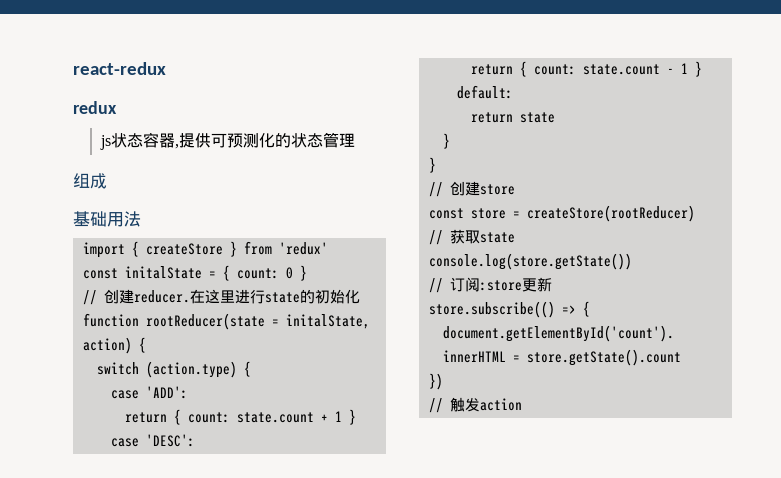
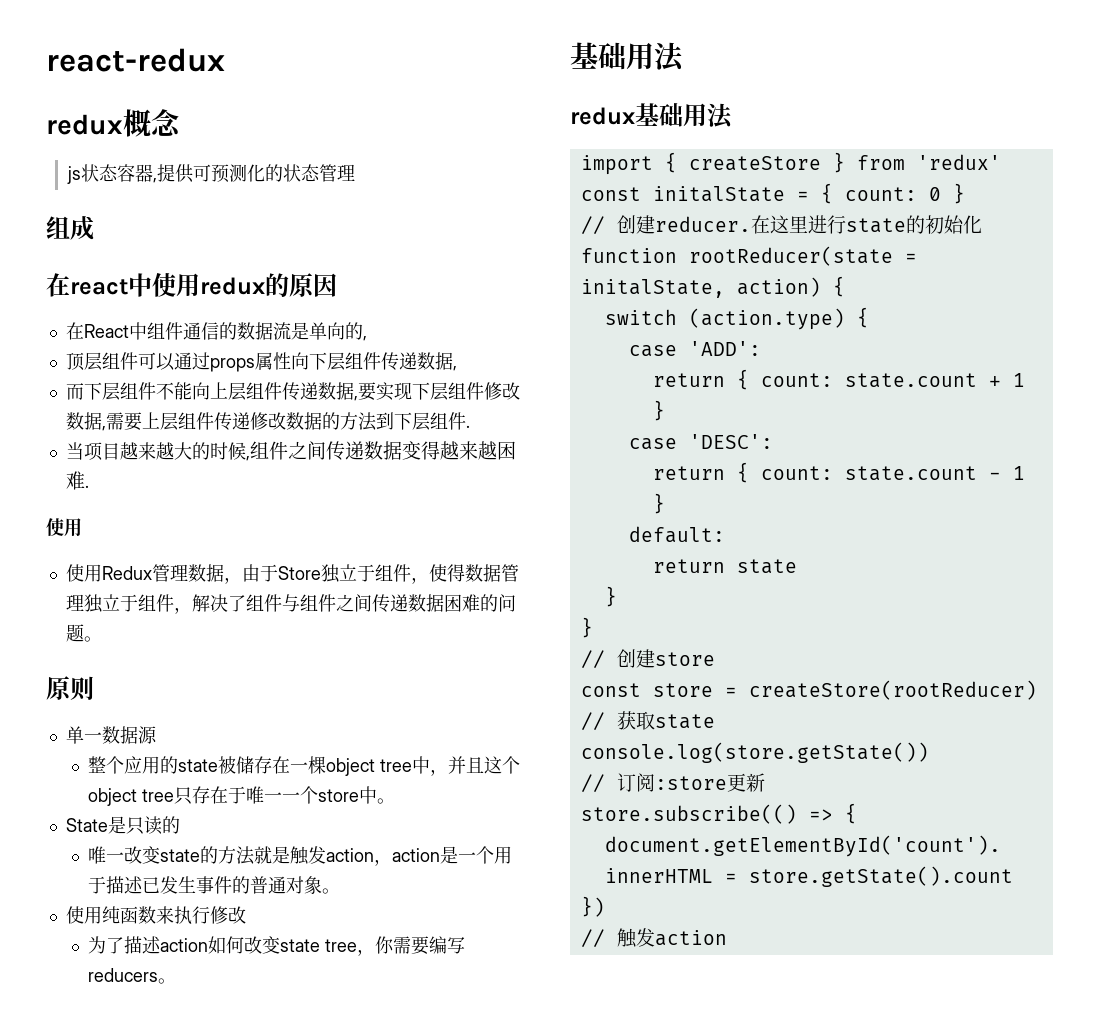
- redux
+ redux概念
+ 在react中使用redux的原因
+ 在React中组件通信的数据流是单向的,
+ 顶层组件可以通过props属性向下层组件传递数据,
+ ⽽下层组件不能向上层组件传递数据,要实现下层组件修改数据,需要上层组件传递修改数据的⽅法到下层组件.
+ 当项⽬越来越⼤的时候,组件之间传递数据变得越来越困难.
+ 使用
+ 使⽤Redux管理数据，由于Store独⽴于组件，使得数据管理独⽴于组件，解决了组件与组件之间传递数据困难的问题。
+ 原则
+ 单一数据源
+ 整个应用的state被储存在一棵object tree中，并且这个object tree只存在于唯一一个store中。
+ State是只读的
+ 唯一改变state的方法就是触发action，action是一个用于描述已发生事件的普通对象。
+ 使用纯函数来执行修改
+ 为了描述action如何改变state tree，你需要编写reducers。
  基础用法
+ redux基础用法

